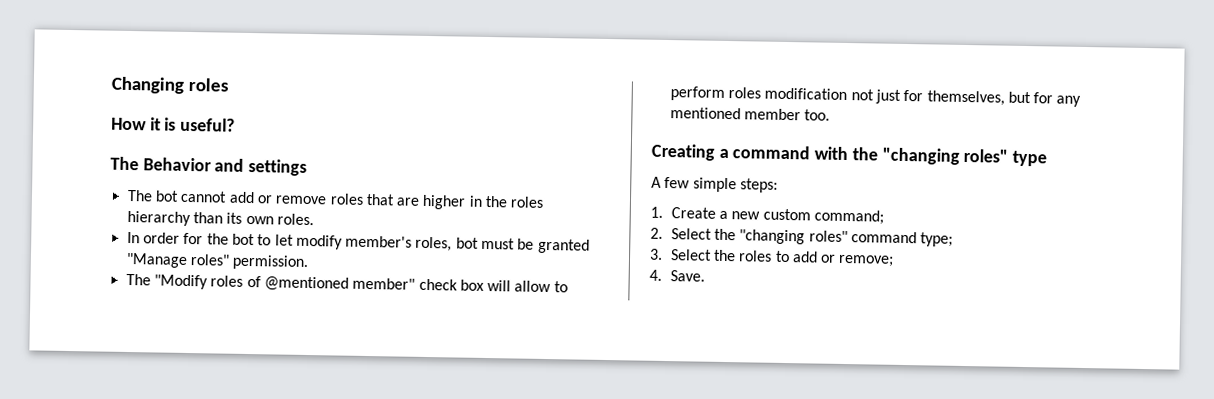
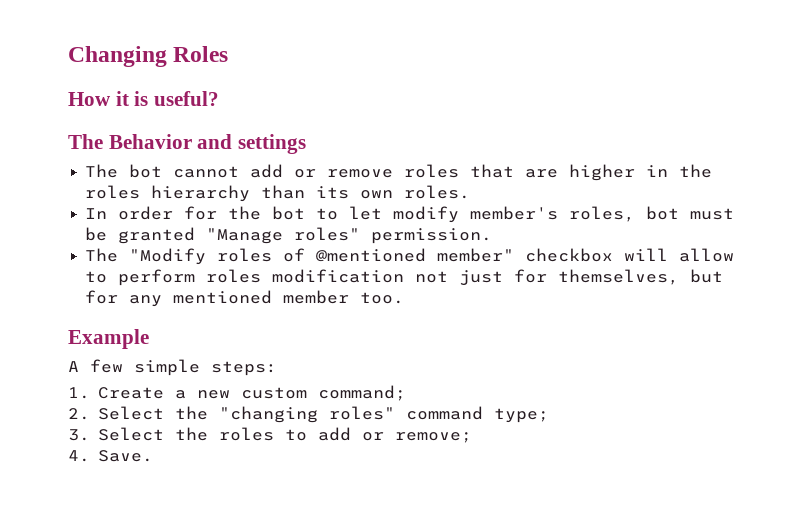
- Changing roles
+ Changing Roles
- The "Modify roles of @mentioned member" check box will allow to perform roles modification not just for themselves, but for any mentioned member too.
+ The "Modify roles of @mentioned member" checkbox will allow to perform roles modification not just for themselves, but for any mentioned member too.
- Creating a command with the "changing roles" type
+ Example

